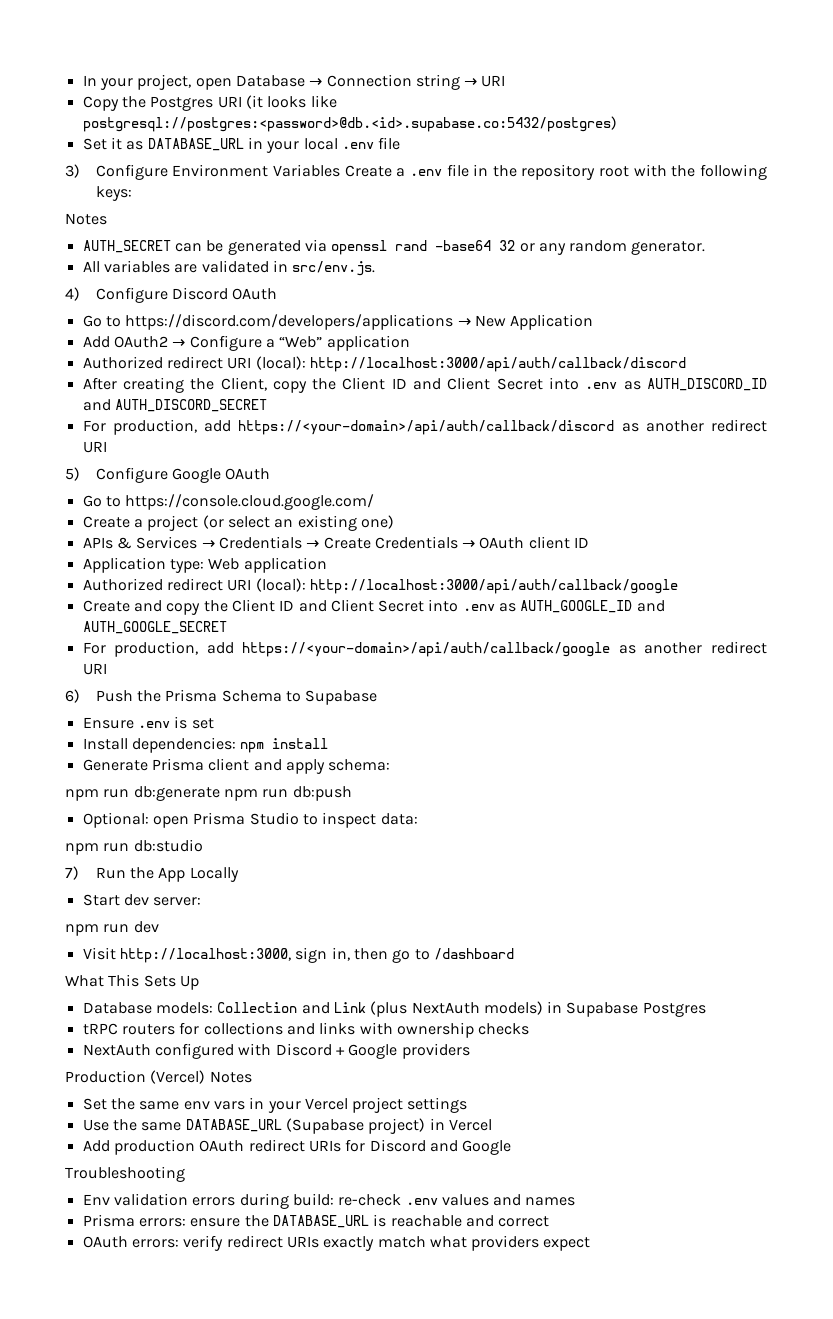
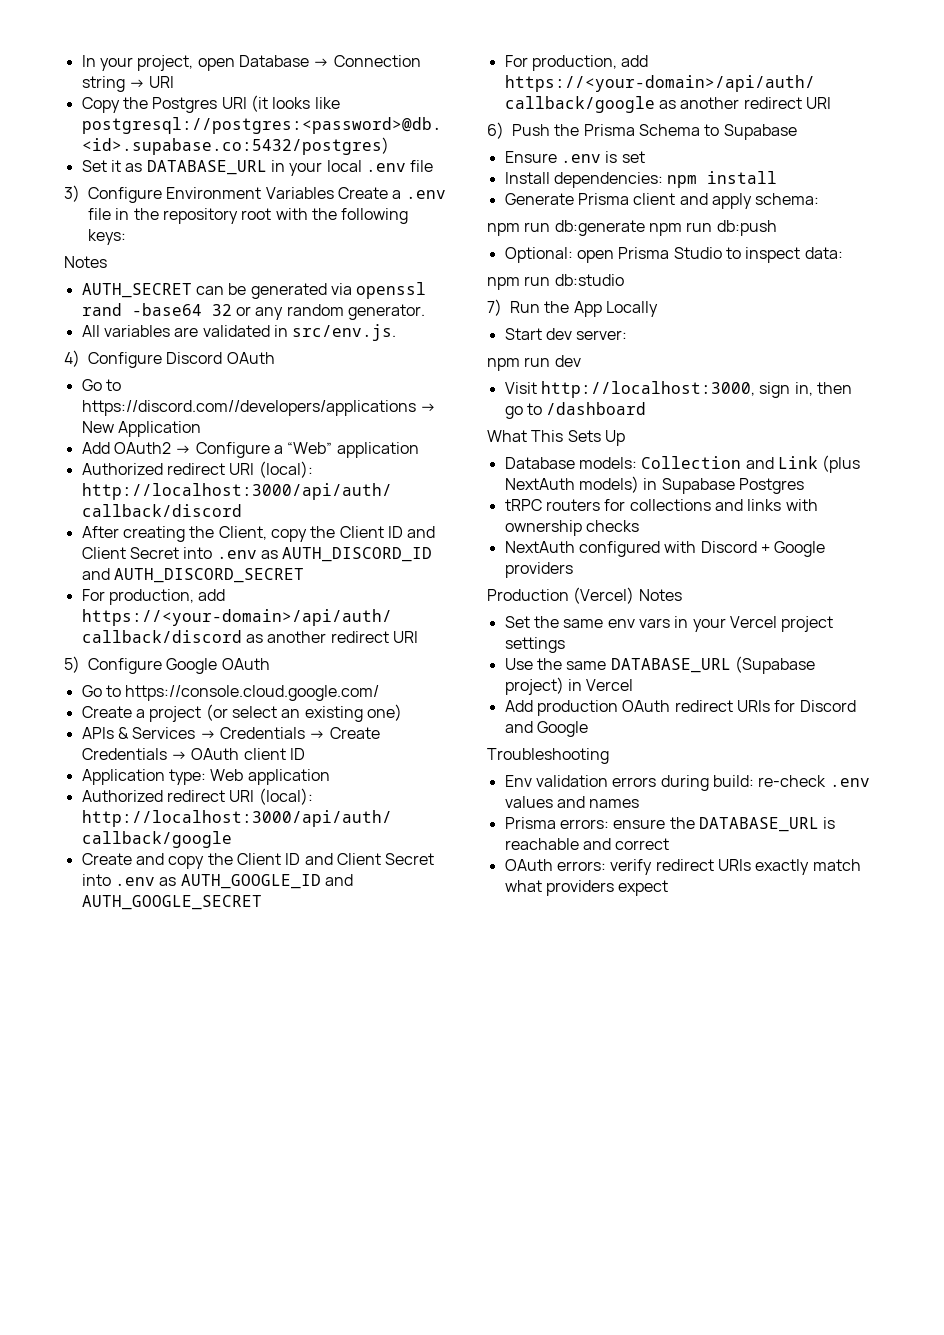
- Go to https://discord.com/developers/applications → New Application
+ Go to https://discord.com//developers/applications → New Application

